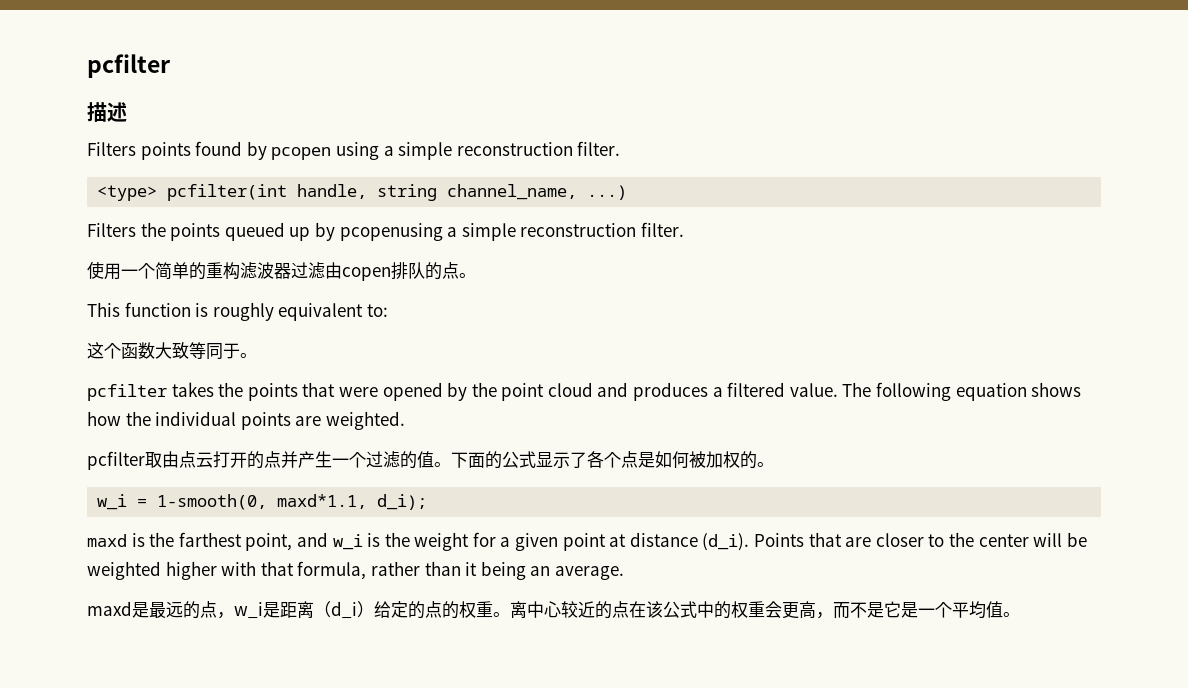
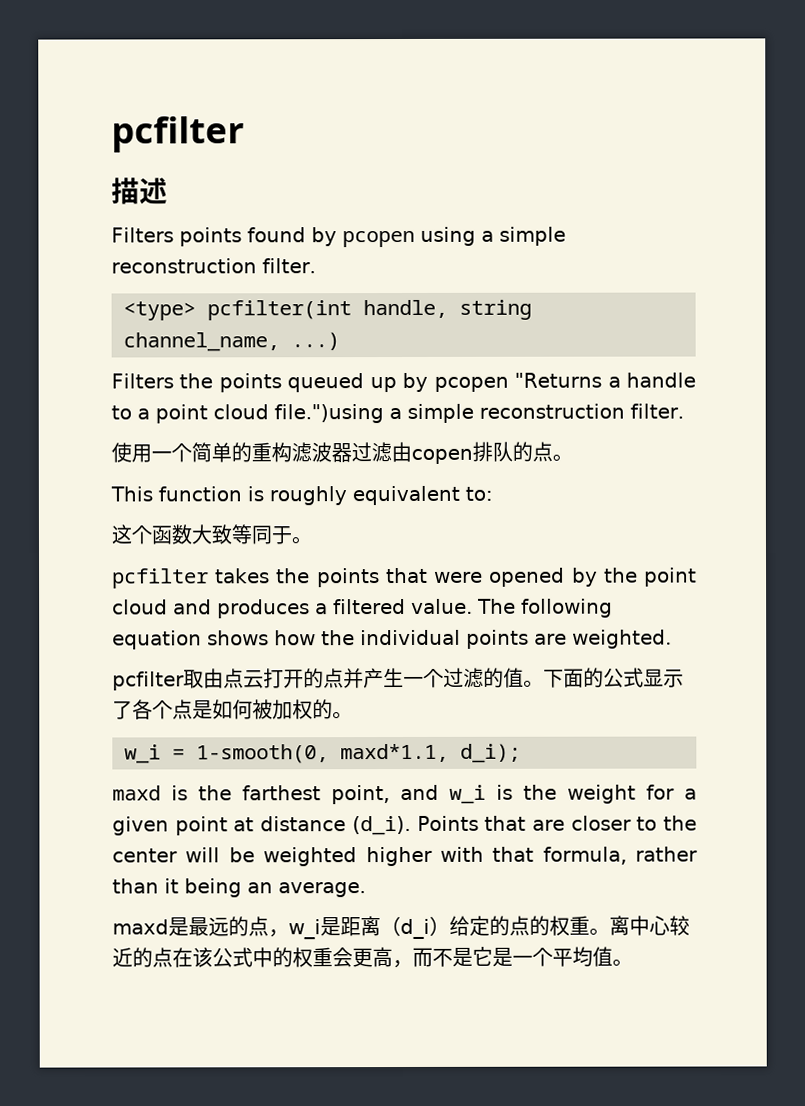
- Filters the points queued up by pcopenusing a simple reconstruction filter.
+ Filters the points queued up by pcopen "Returns a handle to a point cloud file.")using a simple reconstruction filter.

